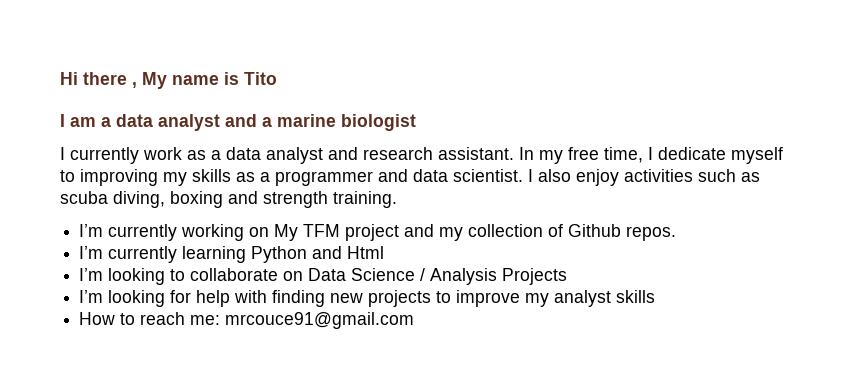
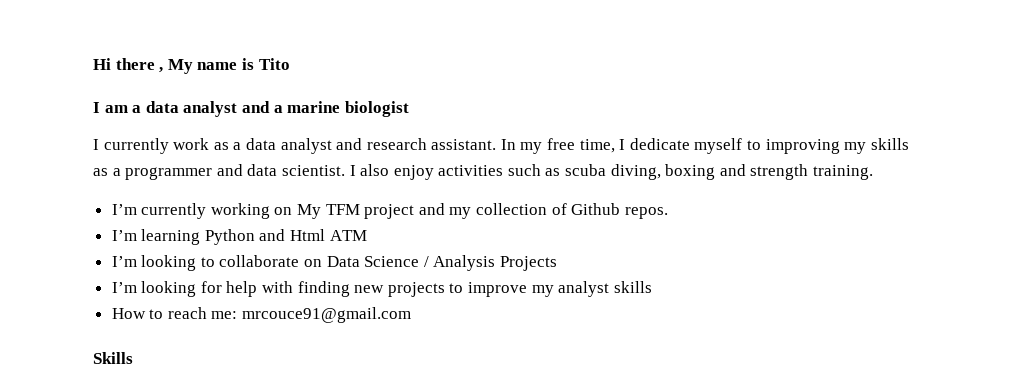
- I’m currently learning Python and Html
+ I’m learning Python and Html ATM
+ Skills

